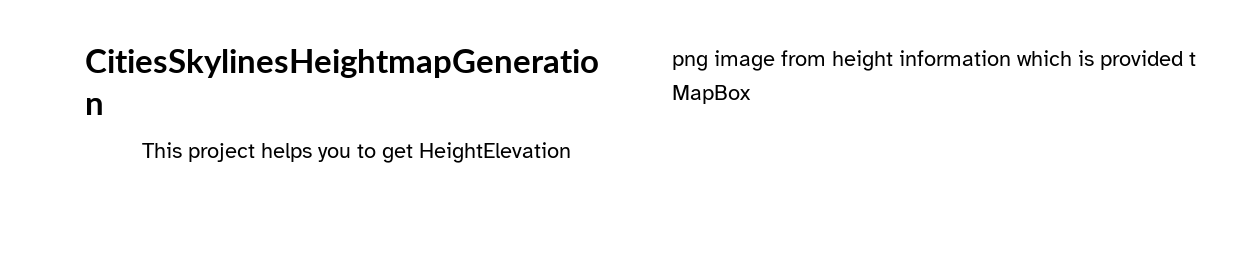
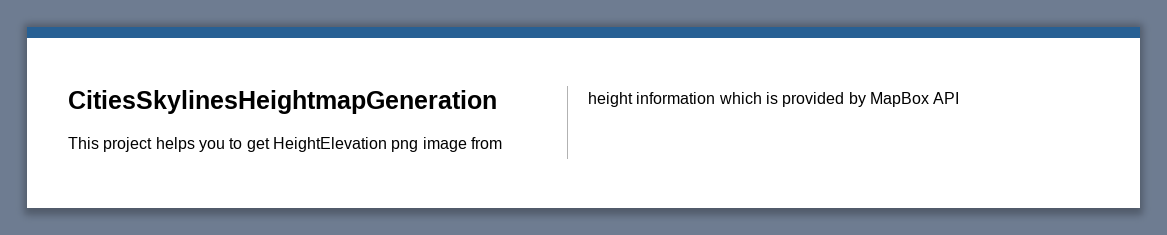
- This project helps you to get HeightElevation png image from height information which is provided t MapBox
+ This project helps you to get HeightElevation png image from height information which is provided by MapBox API

